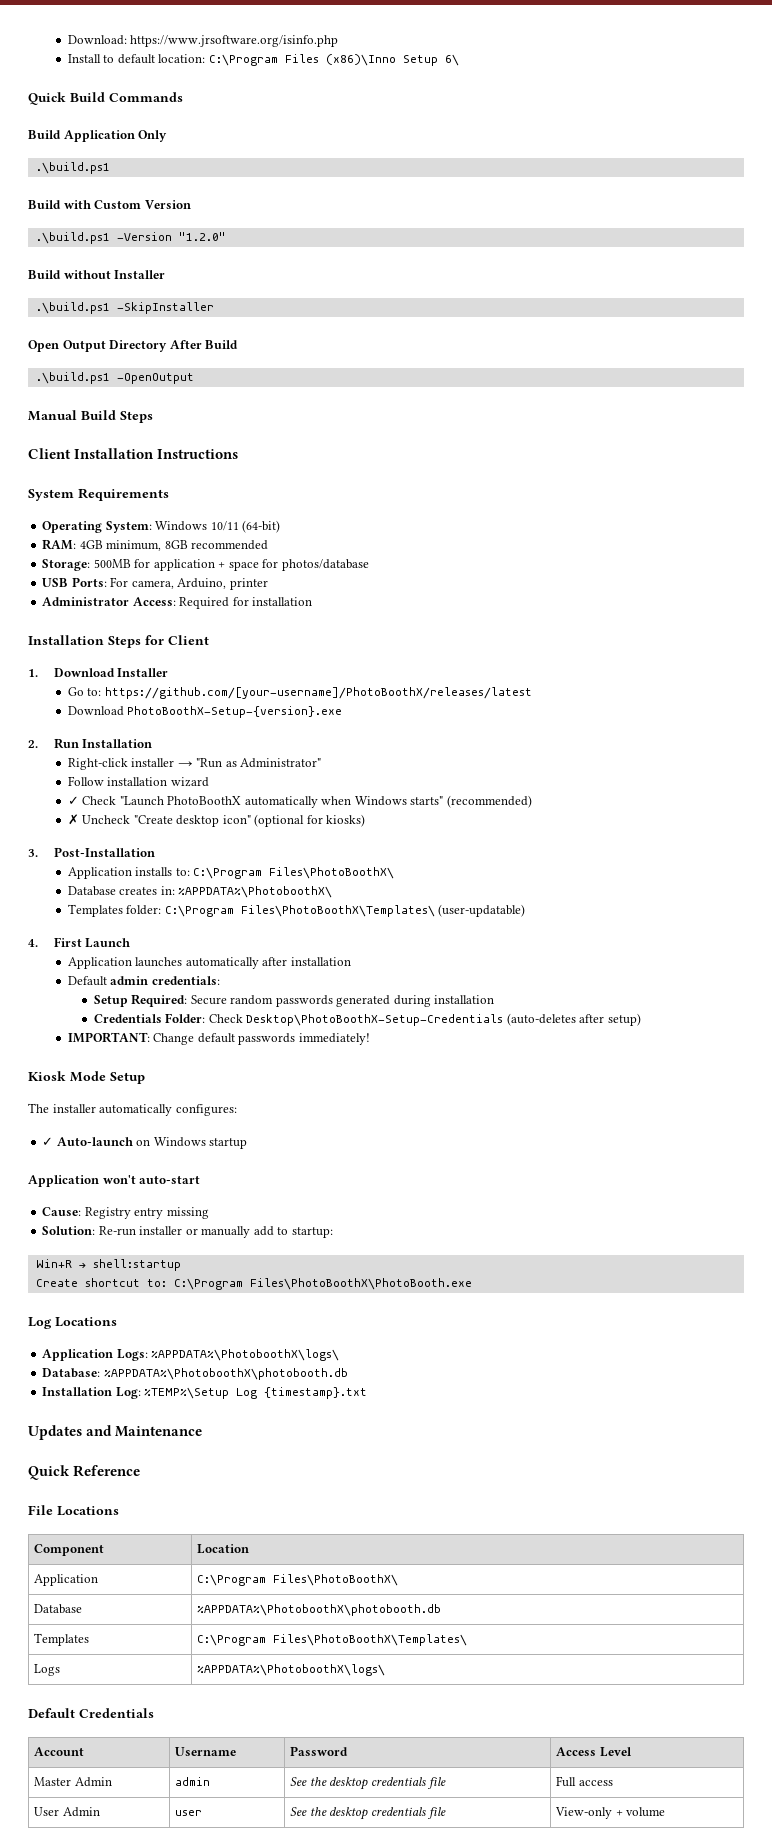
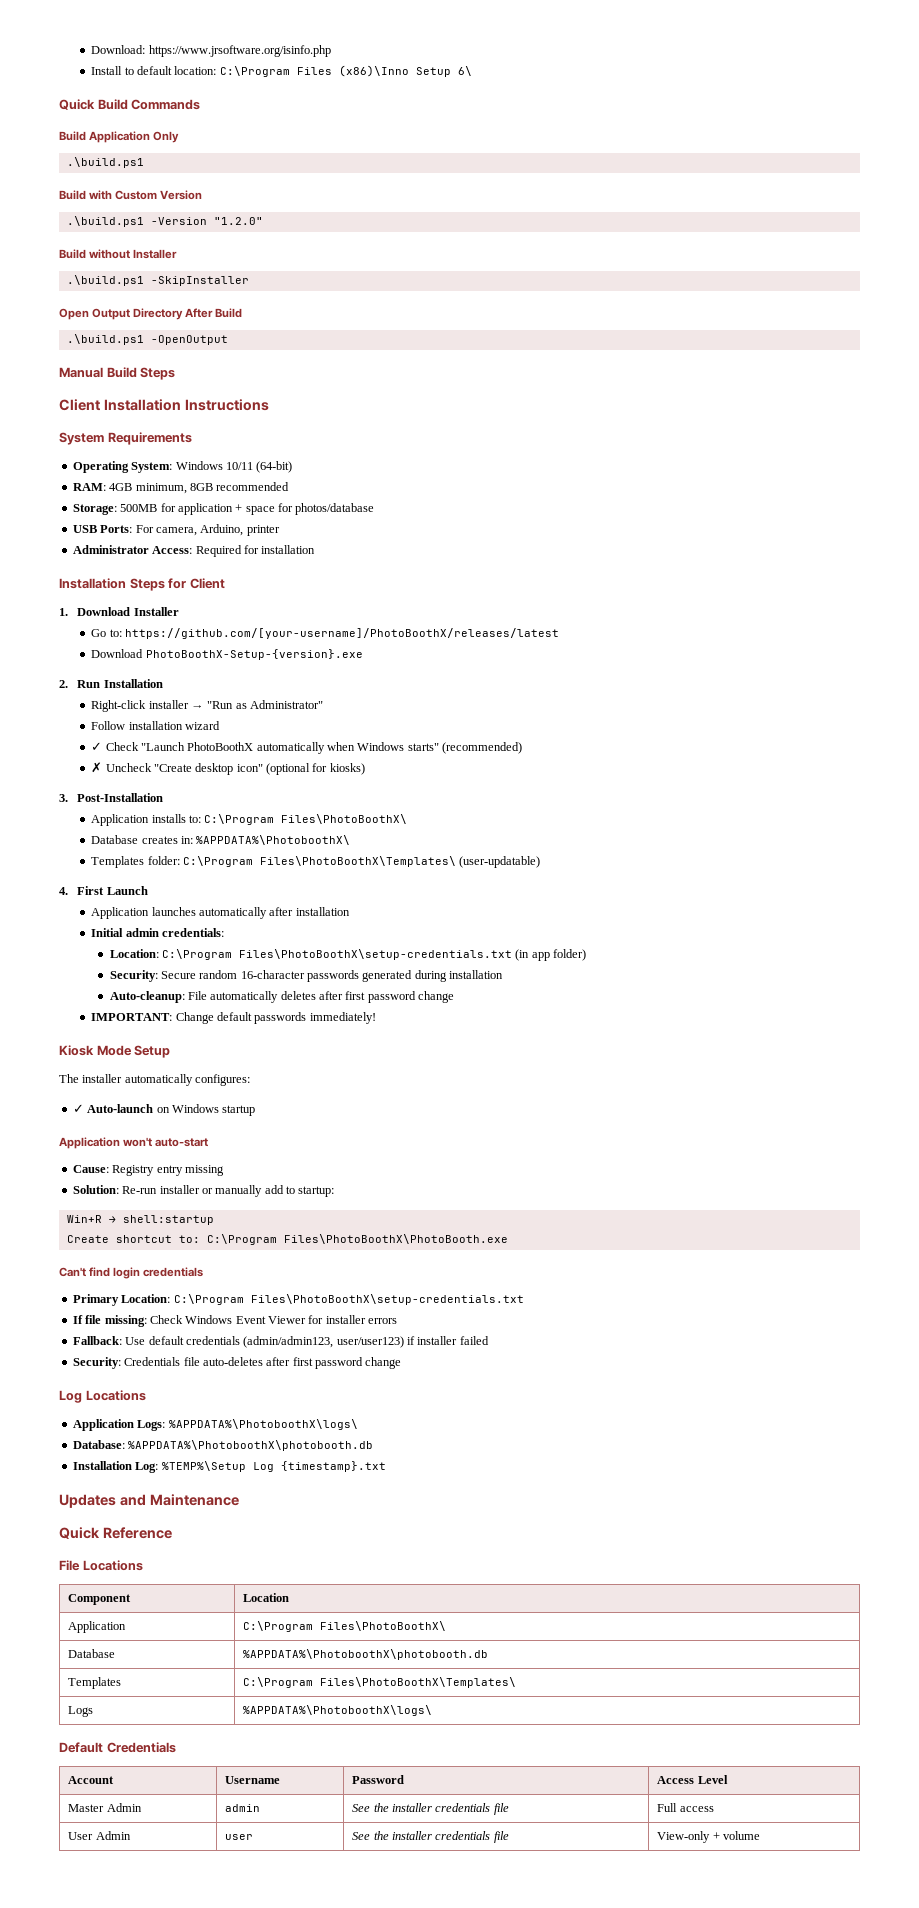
- Default admin credentials:
+ Initial admin credentials:
- Setup Required: Secure random passwords generated during installation
+ Location: C:\Program Files\PhotoBoothX\setup-credentials.txt (in app folder)
+ Security: Secure random 16-character passwords generated during installation
- Credentials Folder: Check Desktop\PhotoBoothX-Setup-Credentials (auto-deletes after setup)
+ Auto-cleanup: File automatically deletes after first password change
+ Can't find login credentials
+ Primary Location: C:\Program Files\PhotoBoothX\setup-credentials.txt
+ If file missing: Check Windows Event Viewer for installer errors
+ Fallback: Use default credentials (admin/admin123, user/user123) if installer failed
+ Security: Credentials file auto-deletes after first password change
- Master Admin | admin | See the desktop credentials file | Full access
+ Master Admin | admin | See the installer credentials file | Full access
- User Admin | user | See the desktop credentials file | View-only + volume
+ User Admin | user | See the installer credentials file | View-only + volume

